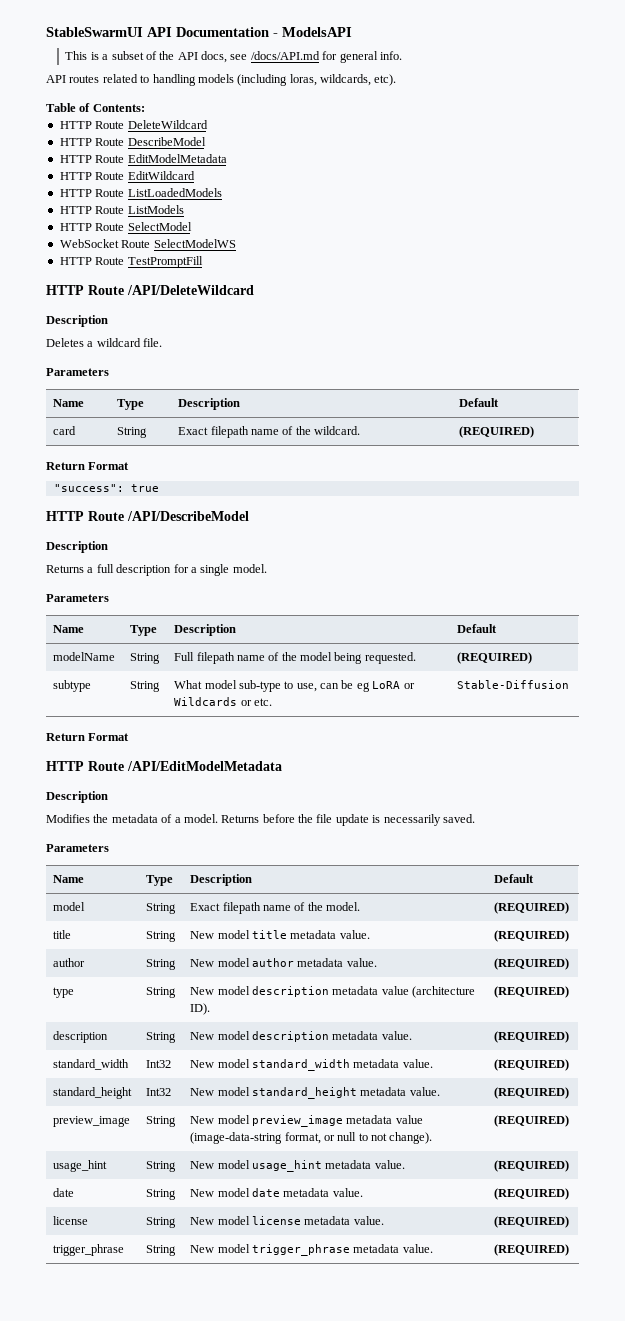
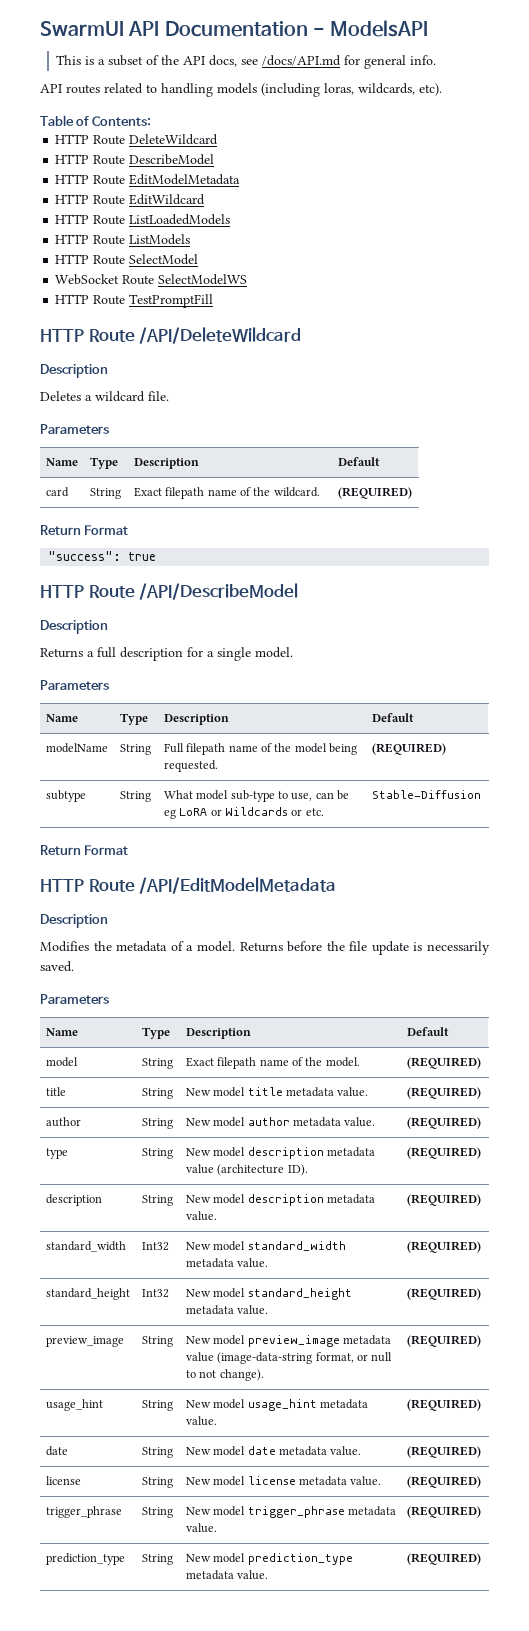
- StableSwarmUI API Documentation - ModelsAPI
+ SwarmUI API Documentation - ModelsAPI
+ prediction_type | String | New model prediction_type metadata value. | (REQUIRED)

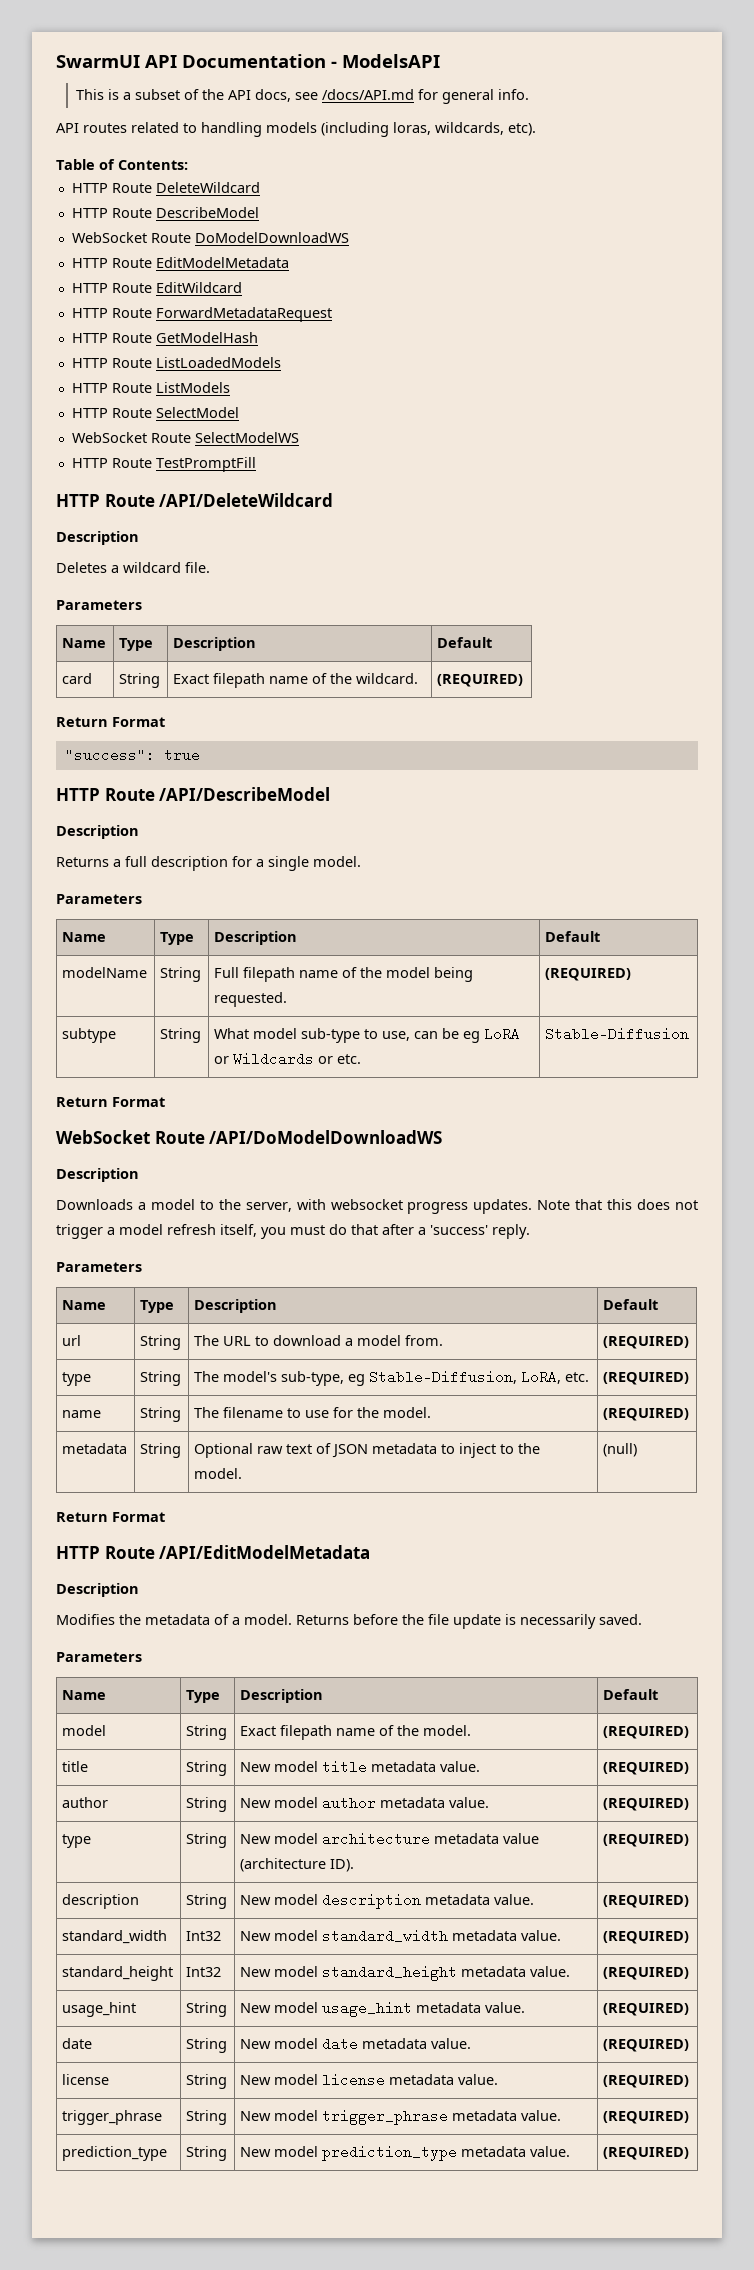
+ WebSocket Route DoModelDownloadWS
+ HTTP Route ForwardMetadataRequest
+ HTTP Route GetModelHash
+ WebSocket Route /API/DoModelDownloadWS
+ Description
+ Downloads a model to the server, with websocket progress updates. Note that this does not trigger a model refresh itself, you must do that after a 'success' reply.
+ Parameters
+ Name | Type | Description | Default
+ url | String | The URL to download a model from. | (REQUIRED)
+ type | String | The model's sub-type, eg Stable-Diffusion, LoRA, etc. | (REQUIRED)
+ name | String | The filename to use for the model. | (REQUIRED)
+ metadata | String | Optional raw text of JSON metadata to inject to the model. | (null)
+ Return Format
- type | String | New model description metadata value (architecture ID). | (REQUIRED)
+ type | String | New model architecture metadata value (architecture ID). | (REQUIRED)
- preview_image | String | New model preview_image metadata value (image-data-string format, or null to not change). | (REQUIRED)

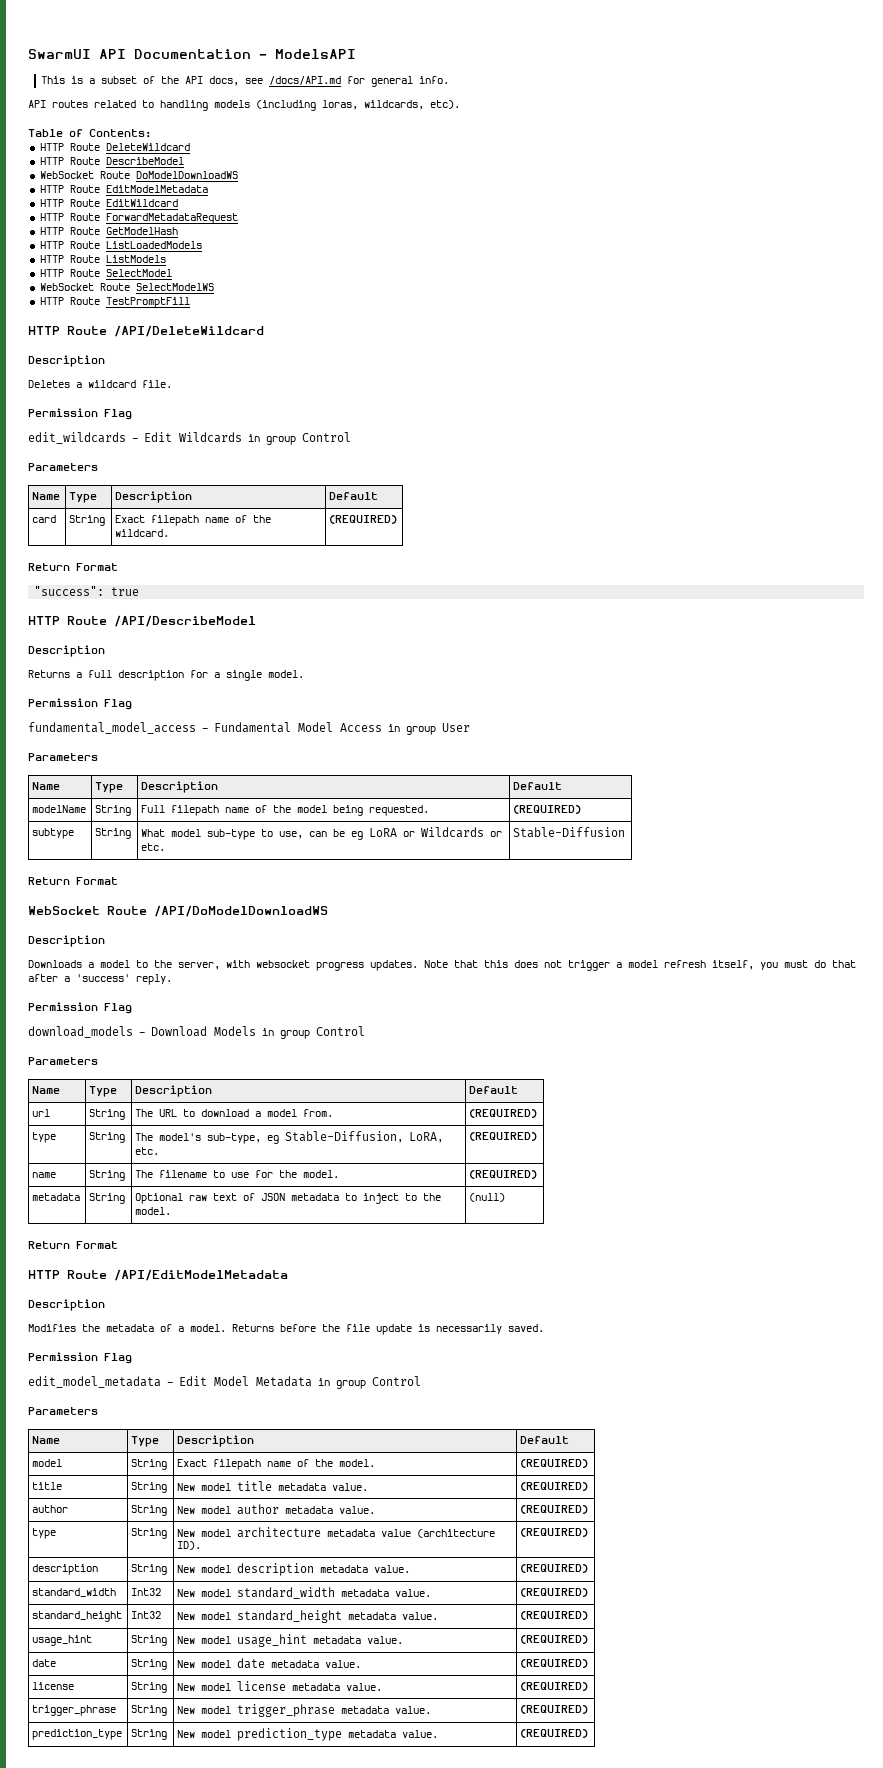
  Deletes a wildcard file.
+ Permission Flag
+ edit_wildcards - Edit Wildcards in group Control
  Returns a full description for a single model.
+ Permission Flag
+ fundamental_model_access - Fundamental Model Access in group User
  Note that this does not trigger a model refresh itself, you must do that after a 'success' reply.
+ Permission Flag
+ download_models - Download Models in group Control
  Returns before the file update is necessarily saved.
+ Permission Flag
+ edit_model_metadata - Edit Model Metadata in group Control

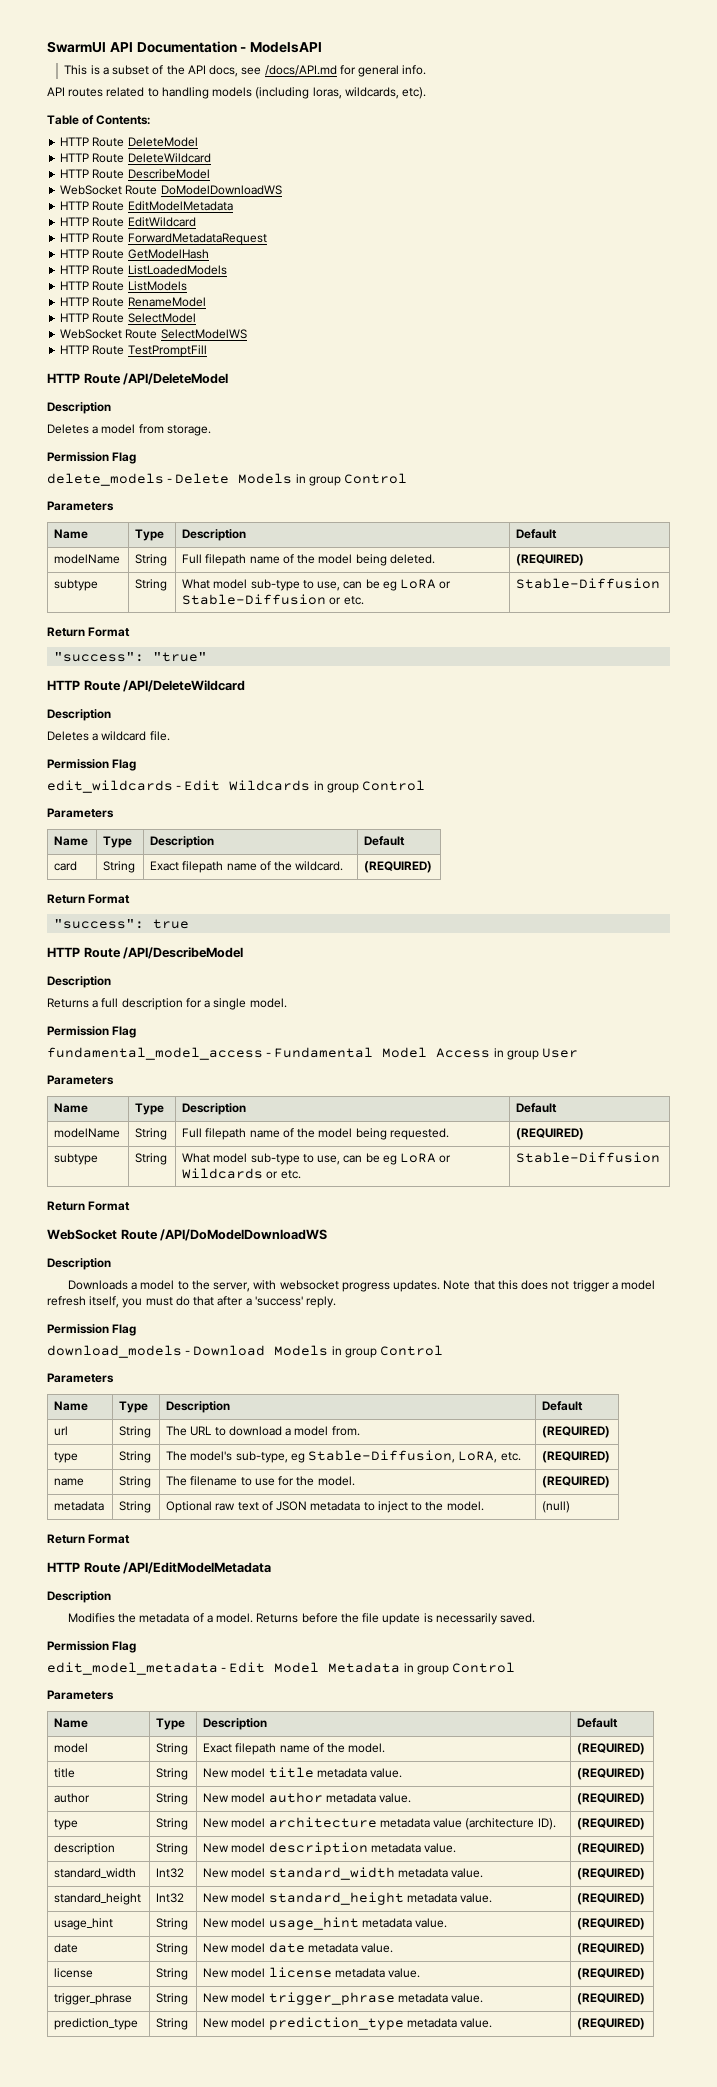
+ HTTP Route DeleteModel
+ HTTP Route RenameModel
+ HTTP Route /API/DeleteModel
+ Description
+ Deletes a model from storage.
+ Permission Flag
+ delete_models - Delete Models in group Control
+ Parameters
+ Name | Type | Description | Default
+ modelName | String | Full filepath name of the model being deleted. | (REQUIRED)
+ subtype | String | What model sub-type to use, can be eg LoRA or Stable-Diffusion or etc. | Stable-Diffusion
+ Return Format
+ "success": "true"

